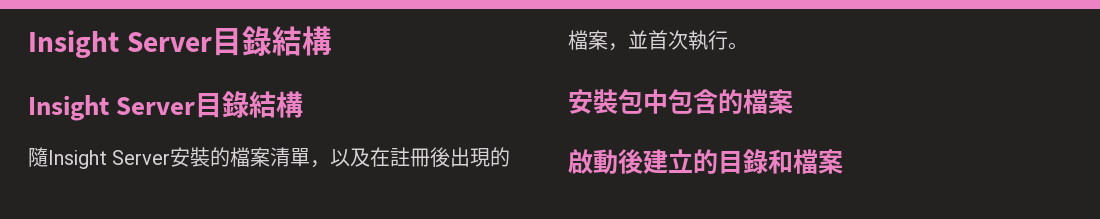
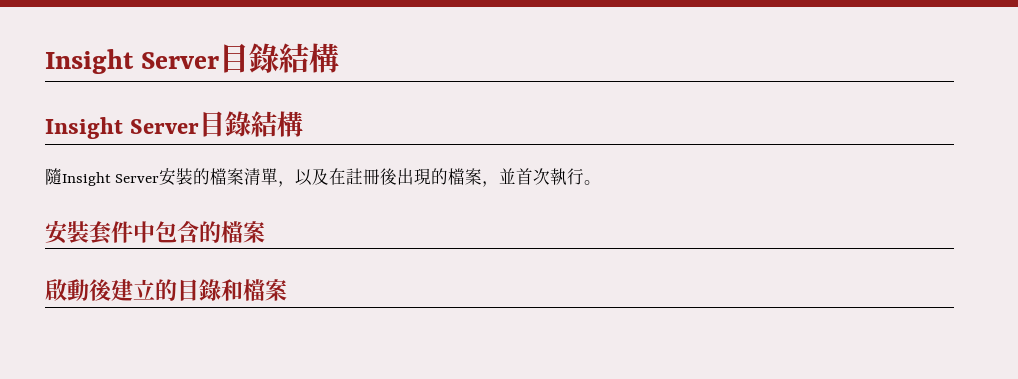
- 安裝包中包含的檔案
+ 安裝套件中包含的檔案

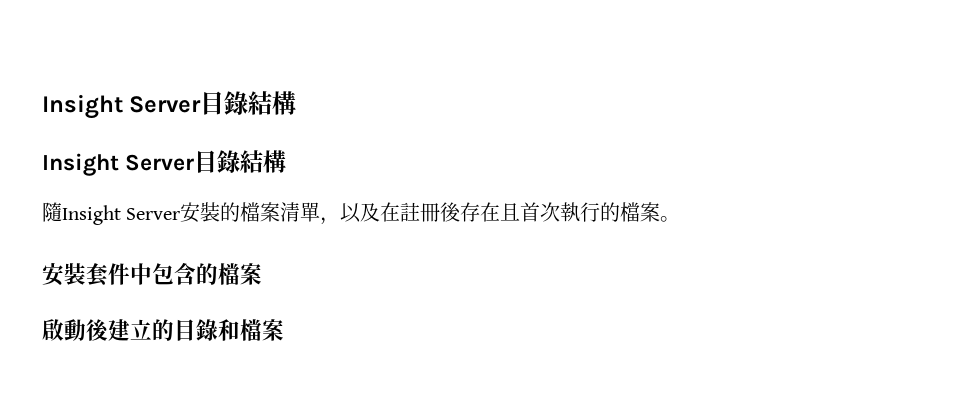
- 隨Insight Server安裝的檔案清單，以及在註冊後出現的檔案，並首次執行。
+ 隨Insight Server安裝的檔案清單，以及在註冊後存在且首次執行的檔案。

